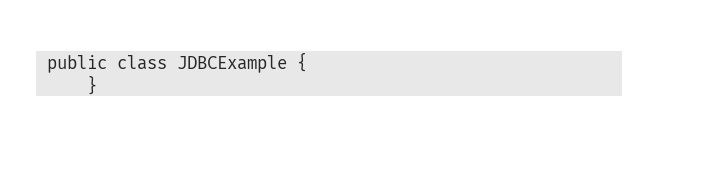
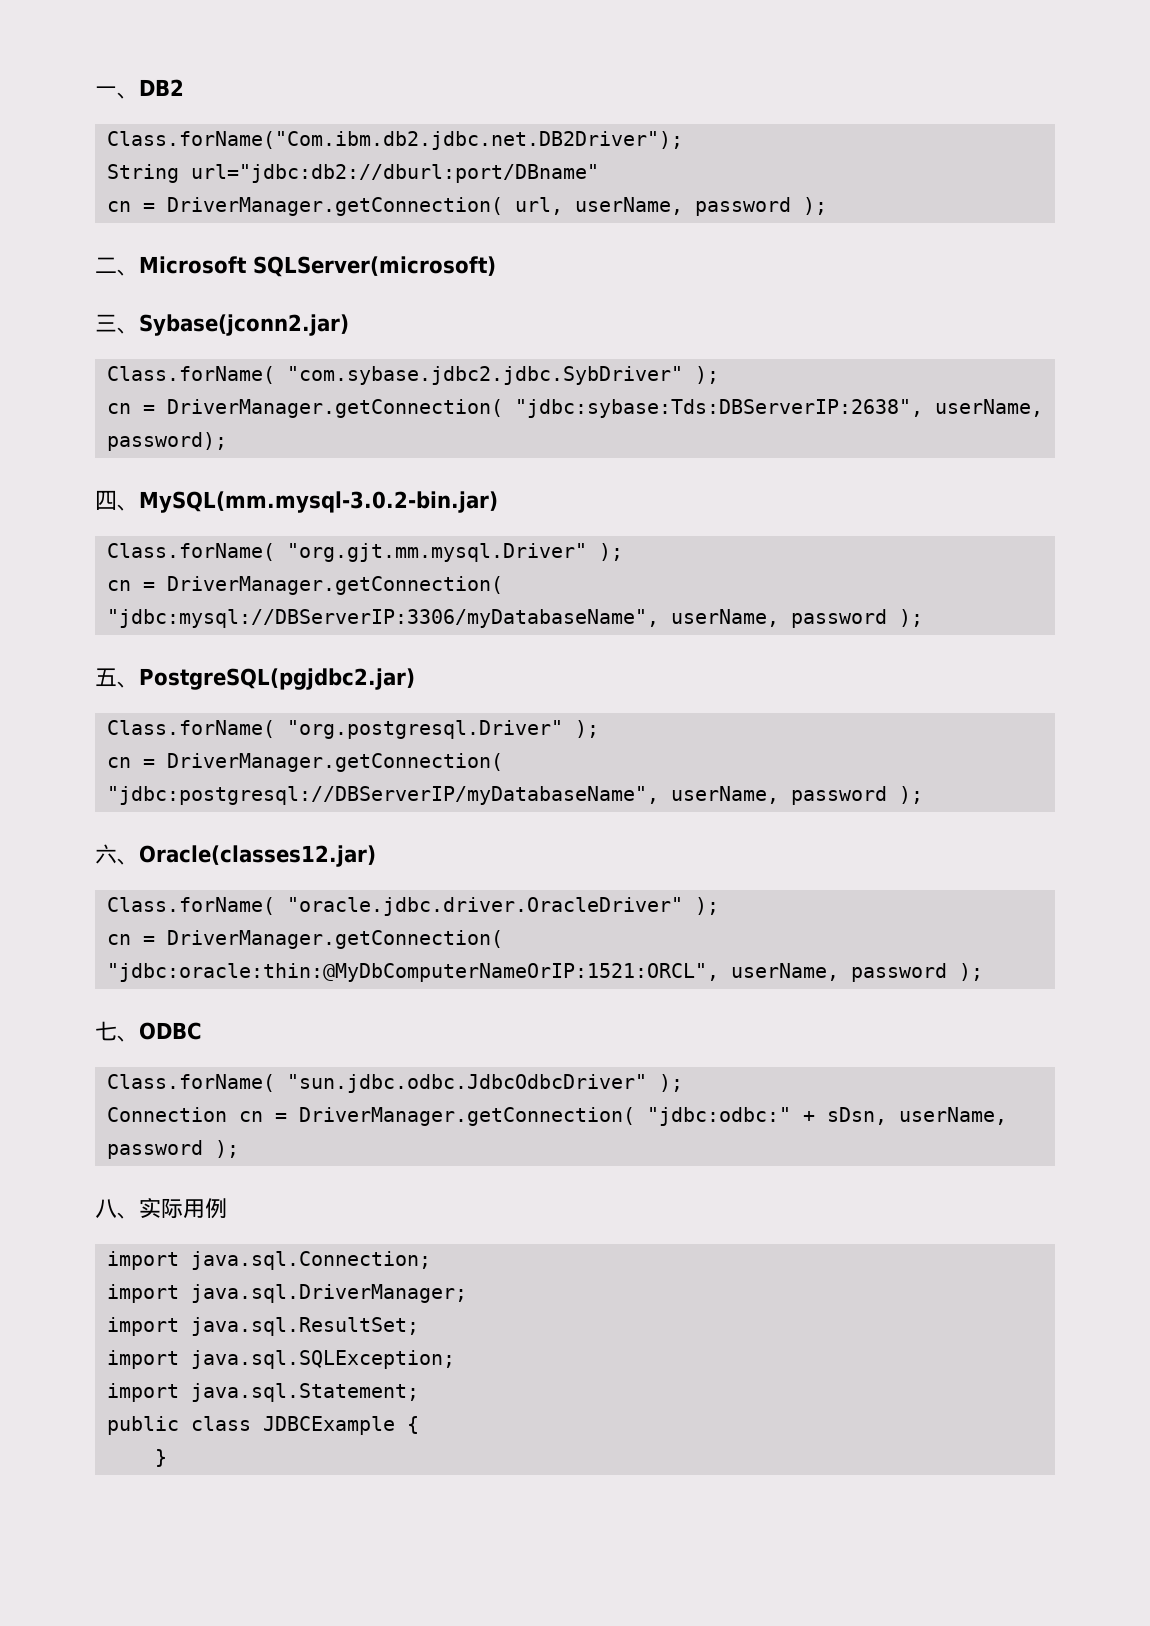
+ 一、DB2
+ Class.forName("Com.ibm.db2.jdbc.net.DB2Driver");
+ String url="jdbc:db2://dburl:port/DBname"
+ cn = DriverManager.getConnection( url, userName, password );
+ 二、Microsoft SQLServer(microsoft)
+ 三、Sybase(jconn2.jar)
+ Class.forName( "com.sybase.jdbc2.jdbc.SybDriver" );
+ cn = DriverManager.getConnection( "jdbc:sybase:Tds:DBServerIP:2638", userName, password);
+ 四、MySQL(mm.mysql-3.0.2-bin.jar)
+ Class.forName( "org.gjt.mm.mysql.Driver" );
+ cn = DriverManager.getConnection( "jdbc:mysql://DBServerIP:3306/myDatabaseName", userName, password );
+ 五、PostgreSQL(pgjdbc2.jar)
+ Class.forName( "org.postgresql.Driver" );
+ cn = DriverManager.getConnection( "jdbc:postgresql://DBServerIP/myDatabaseName", userName, password );
+ 六、Oracle(classes12.jar)
+ Class.forName( "oracle.jdbc.driver.OracleDriver" );
+ cn = DriverManager.getConnection( "jdbc:oracle:thin:@MyDbComputerNameOrIP:1521:ORCL", userName, password );
+ 七、ODBC
+ Class.forName( "sun.jdbc.odbc.JdbcOdbcDriver" );
+ Connection cn = DriverManager.getConnection( "jdbc:odbc:" + sDsn, userName, password );
+ 八、实际用例
+ import java.sql.Connection;
+ import java.sql.DriverManager;
+ import java.sql.ResultSet;
+ import java.sql.SQLException;
+ import java.sql.Statement;

